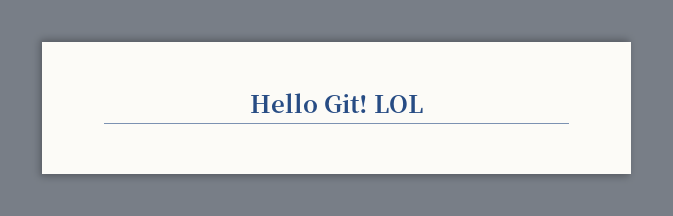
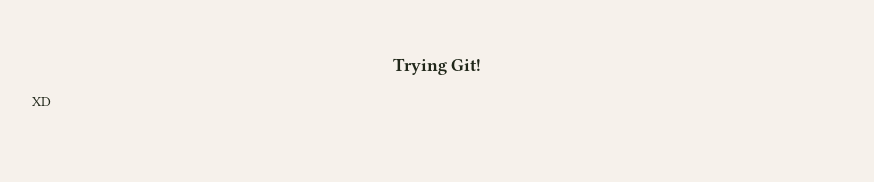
- Hello Git! LOL
+ Trying Git!
+ XD

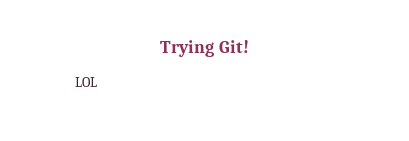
- XD
+ LOL

